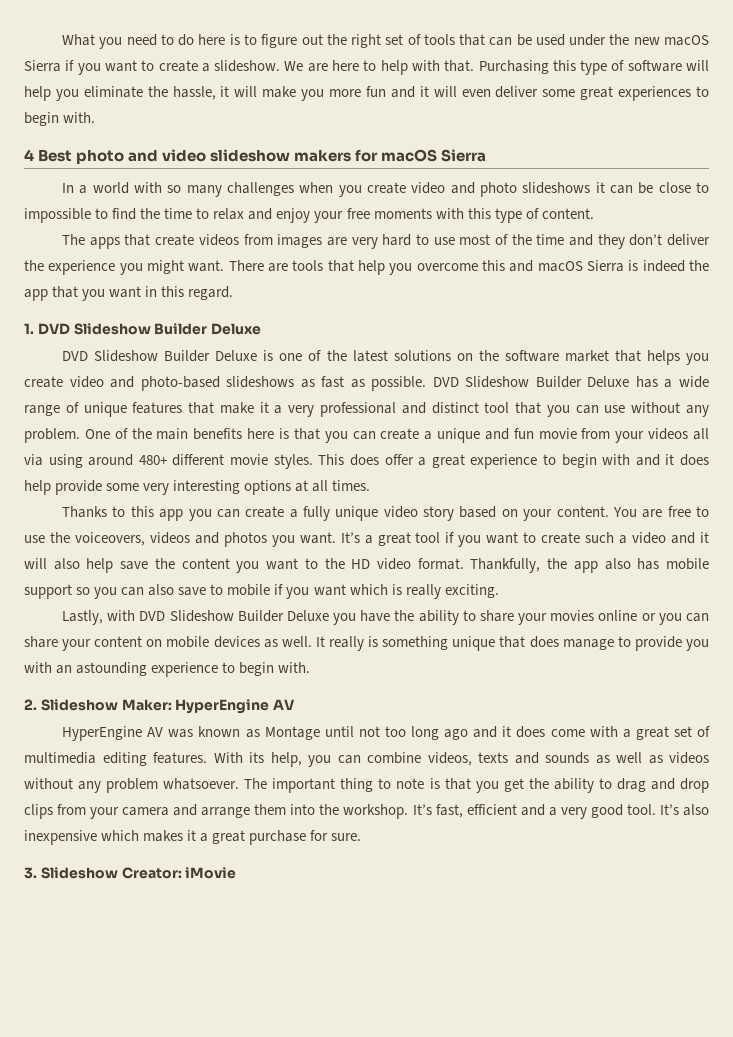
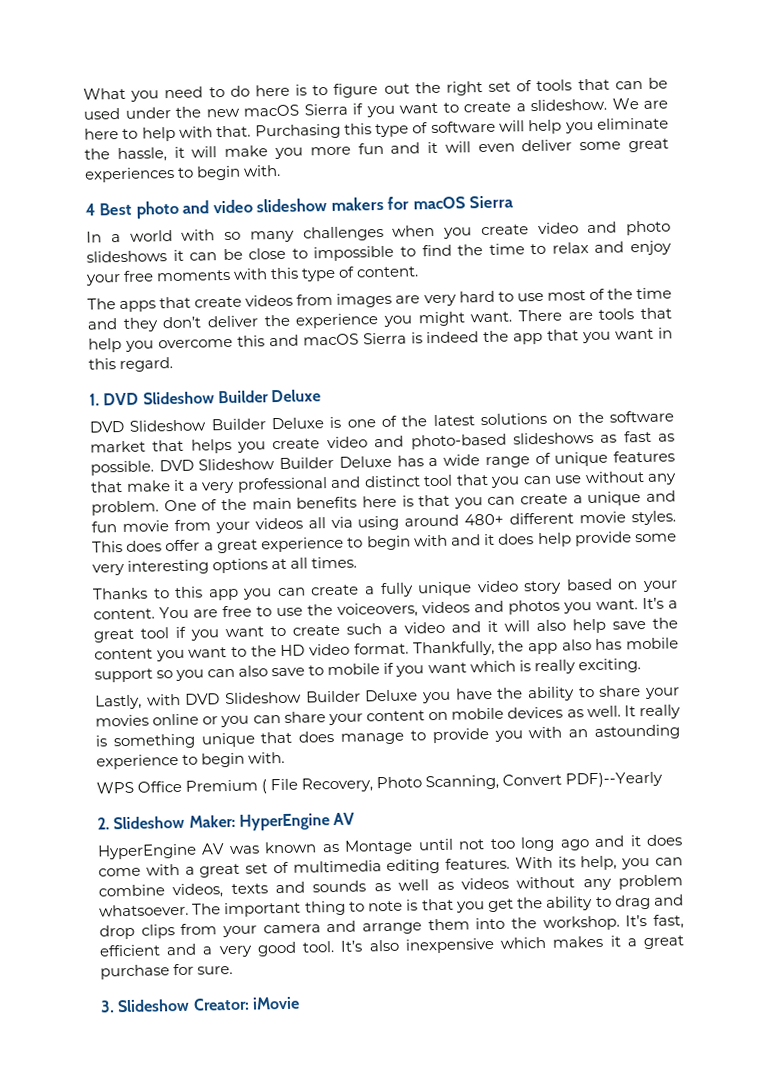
+ WPS Office Premium ( File Recovery, Photo Scanning, Convert PDF)--Yearly

